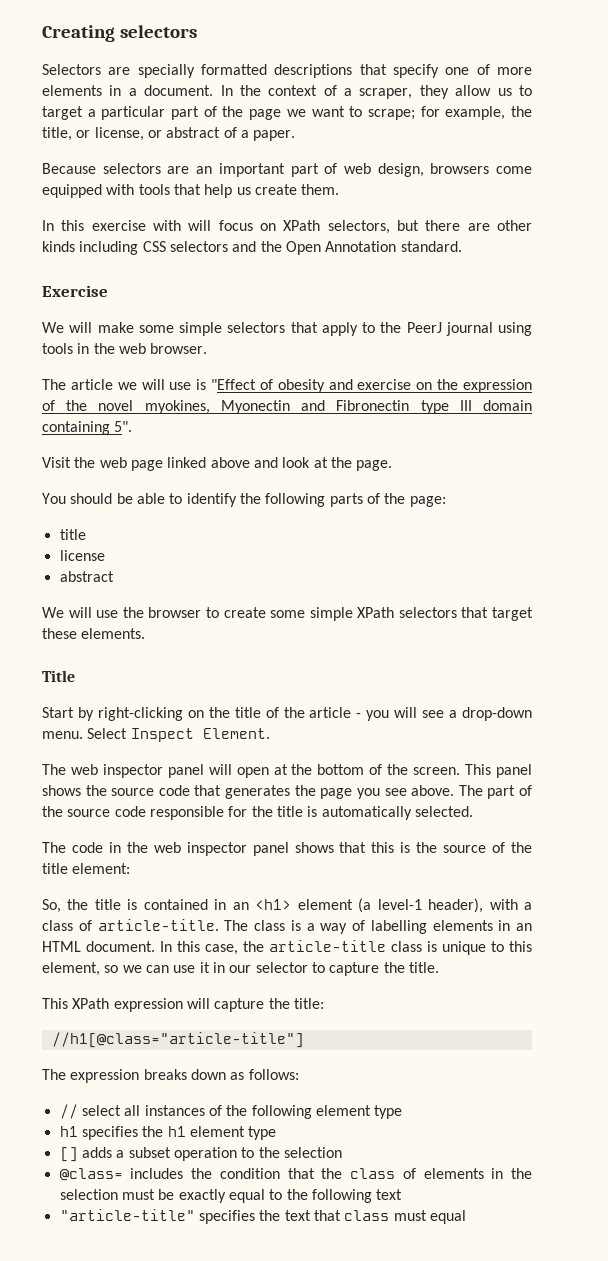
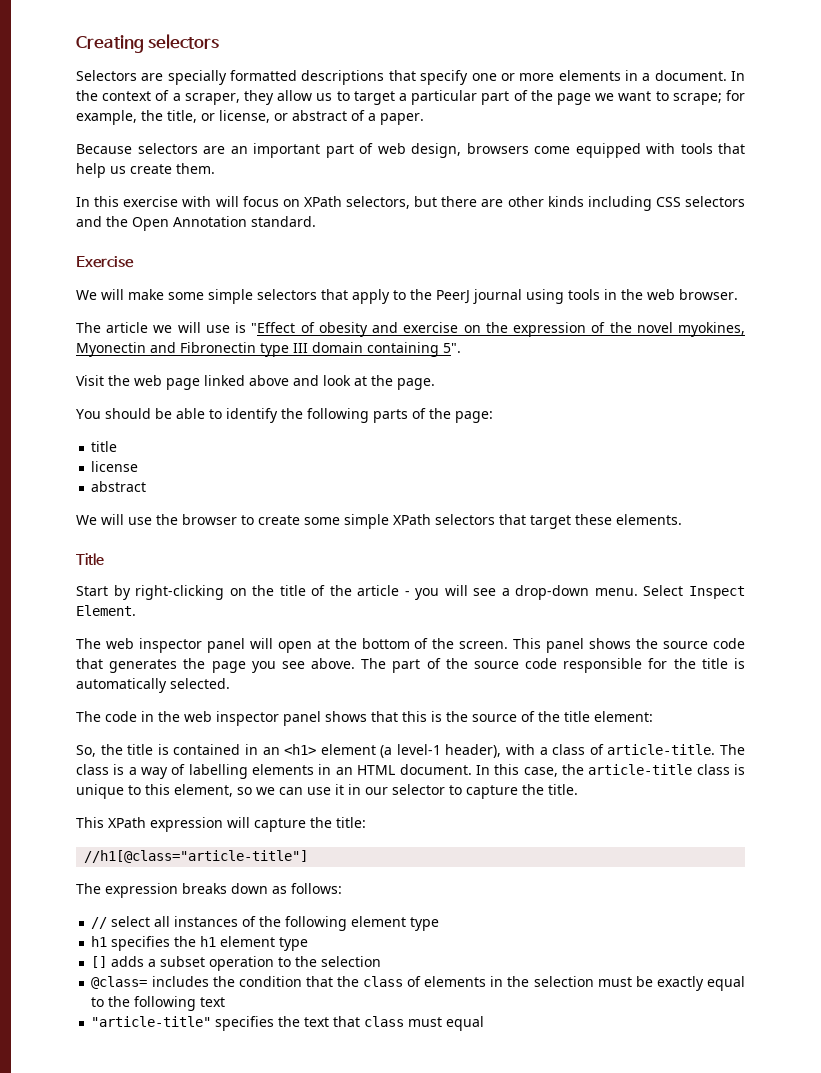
- Selectors are specially formatted descriptions that specify one of more elements in a document.
+ Selectors are specially formatted descriptions that specify one or more elements in a document.

